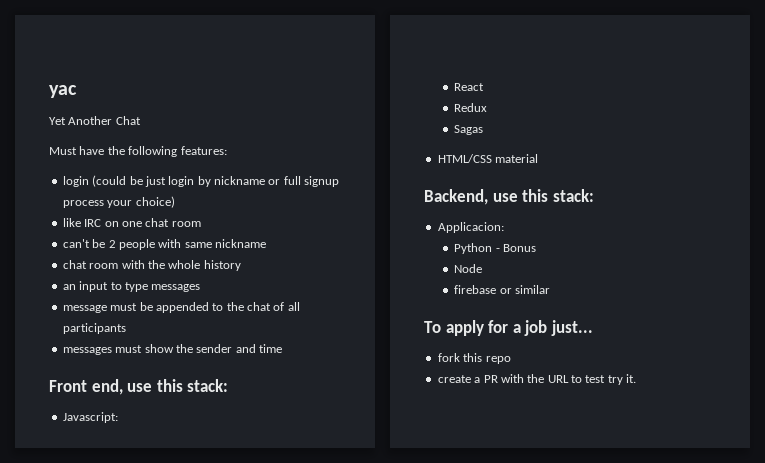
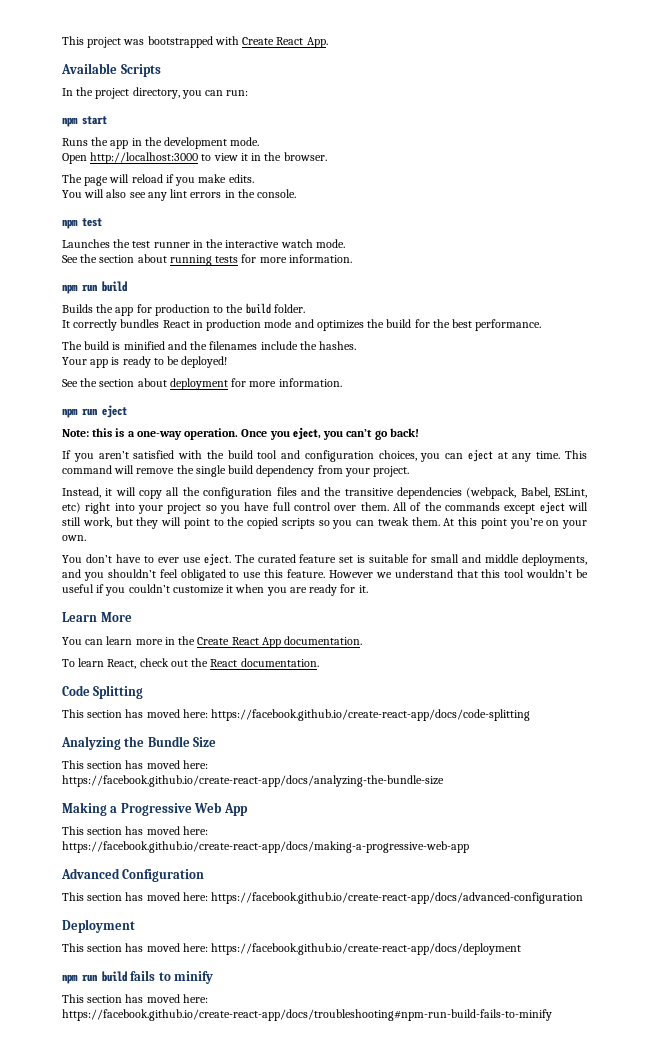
- yac
- Yet Another Chat
- Must have the following features:
- login (could be just login by nickname or full signup process your choice)
- like IRC on one chat room
- can't be 2 people with same nickname
- chat room with the whole history
- an input to type messages
- message must be appended to the chat of all participants
- messages must show the sender and time
- Front end, use this stack:
- Javascript:
- React
- Redux
- Sagas
- HTML/CSS material
- Backend, use this stack:
- Applicacion:
- Python - Bonus
- Node
- firebase or similar
- To apply for a job just...
- fork this repo
- create a PR with the URL to test try it.
+ This project was bootstrapped with Create React App.
+ Available Scripts
+ In the project directory, you can run:
+ npm start
+ Runs the app in the development mode.
+ Open http://localhost:3000 to view it in the browser.
+ The page will reload if you make edits.
+ You will also see any lint errors in the console.
+ npm test
+ Launches the test runner in the interactive watch mode.
+ See the section about running tests for more information.
+ npm run build
+ Builds the app for production to the build folder.
+ It correctly bundles React in production mode and optimizes the build for the best performance.
+ The build is minified and the filenames include the hashes.
+ Your app is ready to be deployed!
+ See the section about deployment for more information.
+ npm run eject
+ Note: this is a one-way operation. Once you eject, you can’t go back!
+ If you aren’t satisfied with the build tool and configuration choices, you can eject at any time. This command will remove the single build dependency from your project.
+ Instead, it will copy all the configuration files and the transitive dependencies (webpack, Babel, ESLint, etc) right into your project so you have full control over them. All of the commands except eject will still work, but they will point to the copied scripts so you can tweak them. At this point you’re on your own.
+ You don’t have to ever use eject. The curated feature set is suitable for small and middle deployments, and you shouldn’t feel obligated to use this feature. However we understand that this tool wouldn’t be useful if you couldn’t customize it when you are ready for it.
+ Learn More
+ You can learn more in the Create React App documentation.
+ To learn React, check out the React documentation.
+ Code Splitting
+ This section has moved here: https://facebook.github.io/create-react-app/docs/code-splitting
+ Analyzing the Bundle Size
+ This section has moved here: https://facebook.github.io/create-react-app/docs/analyzing-the-bundle-size
+ Making a Progressive Web App
+ This section has moved here: https://facebook.github.io/create-react-app/docs/making-a-progressive-web-app
+ Advanced Configuration
+ This section has moved here: https://facebook.github.io/create-react-app/docs/advanced-configuration
+ Deployment
+ This section has moved here: https://facebook.github.io/create-react-app/docs/deployment
+ npm run build fails to minify
+ This section has moved here: https://facebook.github.io/create-react-app/docs/troubleshooting#npm-run-build-fails-to-minify

